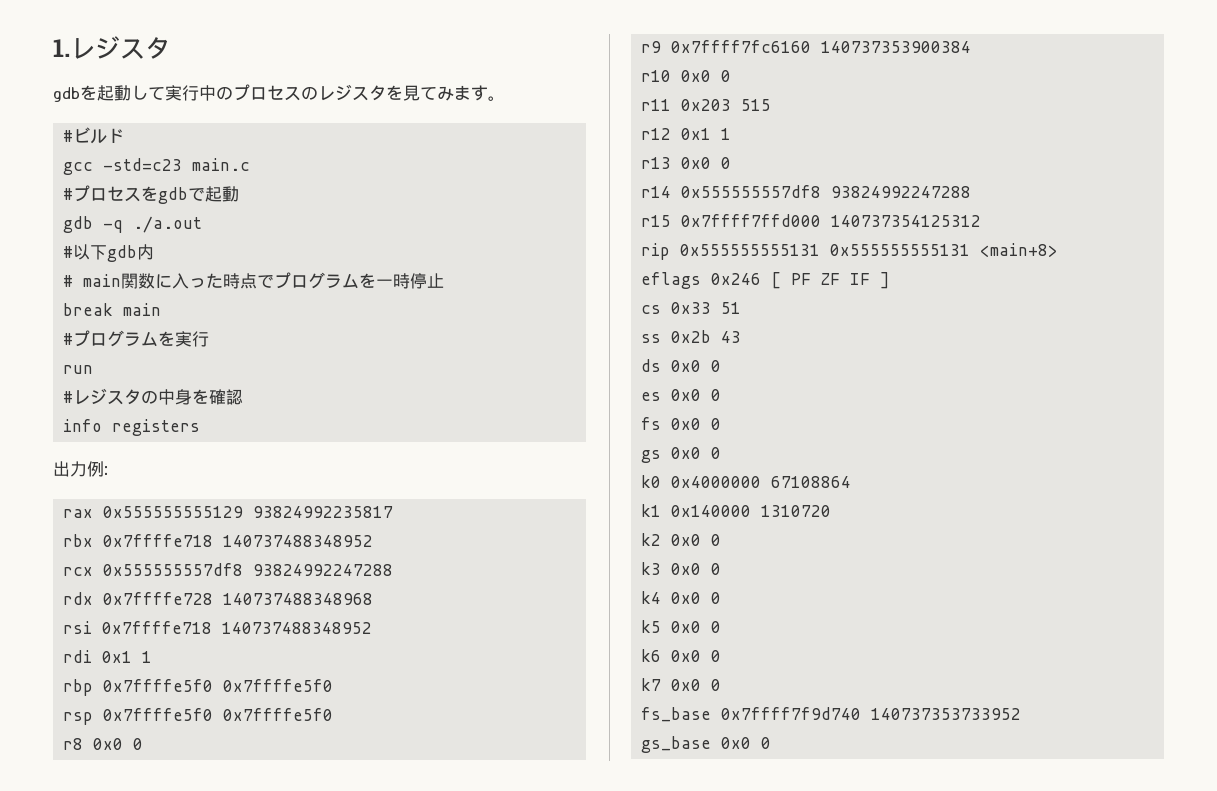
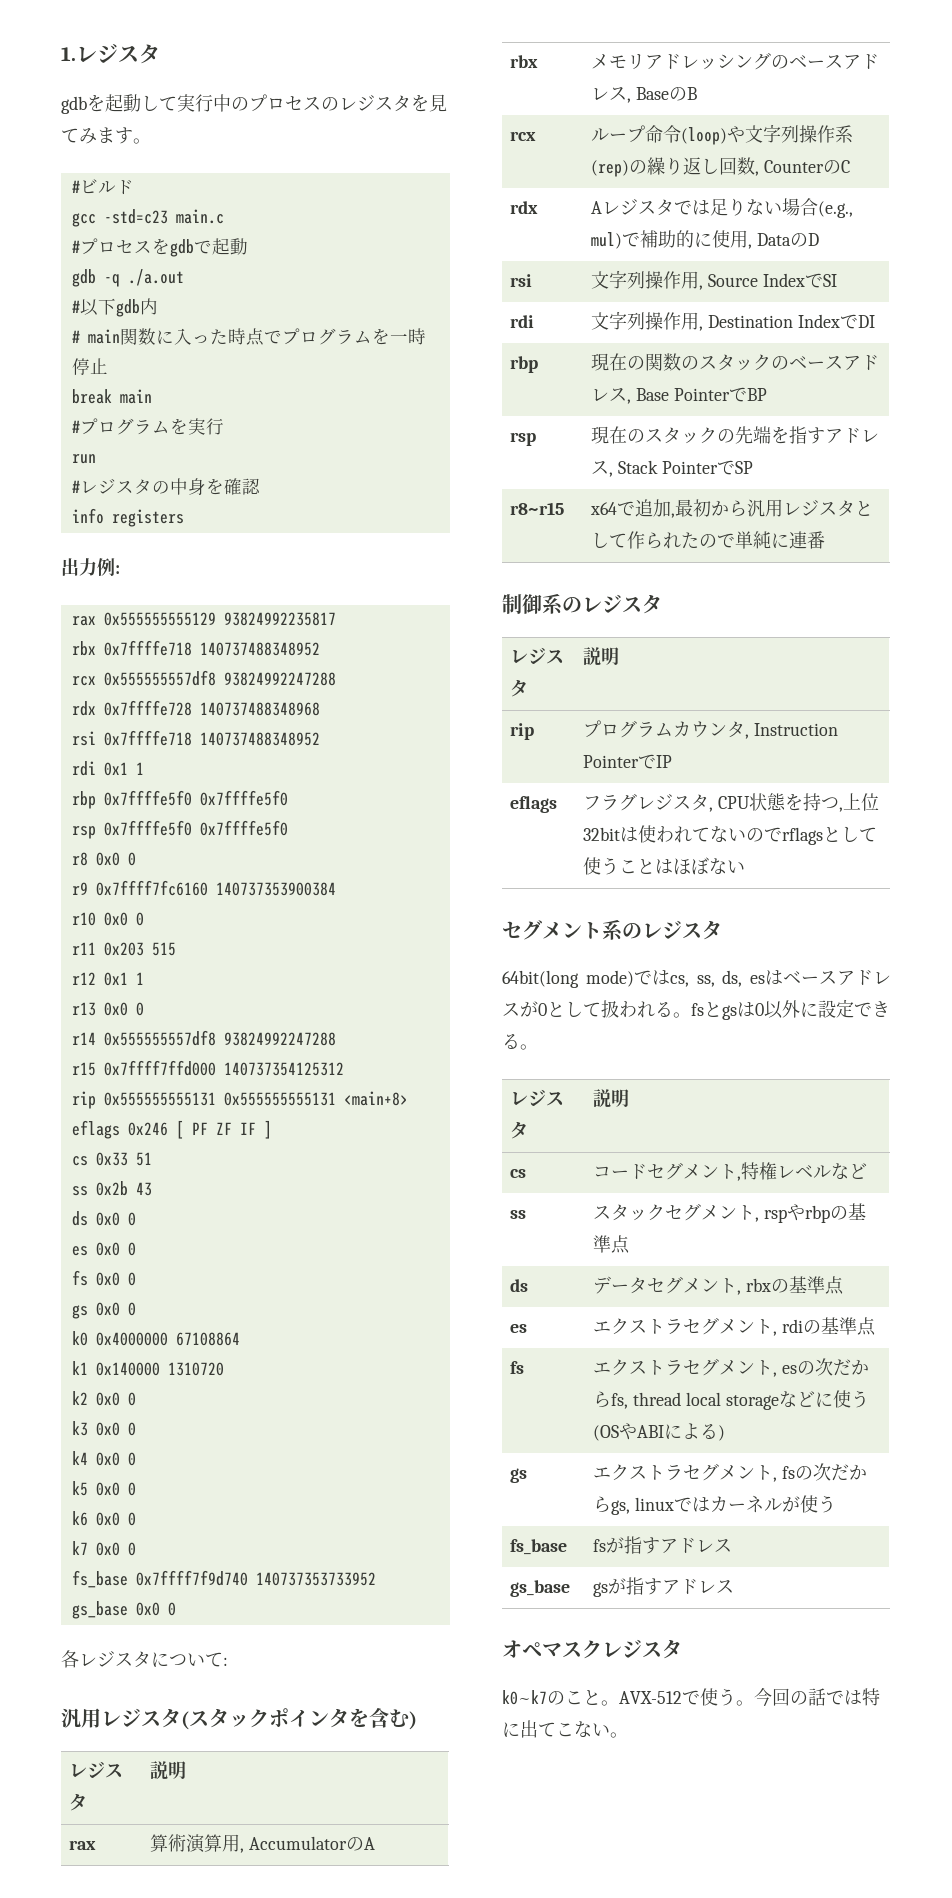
+ 各レジスタについて:
+ 汎用レジスタ(スタックポインタを含む)
+ レジスタ | 説明
+ rax | 算術演算用, AccumulatorのA
+ rbx | メモリアドレッシングのベースアドレス, BaseのB
+ rcx | ループ命令(loop)や文字列操作系(rep)の繰り返し回数, CounterのC
+ rdx | Aレジスタでは足りない場合(e.g., mul)で補助的に使用, DataのD
+ rsi | 文字列操作用, Source IndexでSI
+ rdi | 文字列操作用, Destination IndexでDI
+ rbp | 現在の関数のスタックのベースアドレス, Base PointerでBP
+ rsp | 現在のスタックの先端を指すアドレス, Stack PointerでSP
+ r8~r15 | x64で追加,最初から汎用レジスタとして作られたので単純に連番
+ 制御系のレジスタ
+ レジスタ | 説明
+ rip | プログラムカウンタ, Instruction PointerでIP
+ eflags | フラグレジスタ, CPU状態を持つ,上位32bitは使われてないのでrflagsとして使うことはほぼない
+ セグメント系のレジスタ
+ 64bit(long mode)ではcs, ss, ds, esはベースアドレスが0として扱われる。fsとgsは0以外に設定できる。
+ レジスタ | 説明
+ cs | コードセグメント,特権レベルなど
+ ss | スタックセグメント, rspやrbpの基準点
+ ds | データセグメント, rbxの基準点
+ es | エクストラセグメント, rdiの基準点
+ fs | エクストラセグメント, esの次だからfs, thread local storageなどに使う(OSやABIによる)
+ gs | エクストラセグメント, fsの次だからgs, linuxではカーネルが使う
+ fs_base | fsが指すアドレス
+ gs_base | gsが指すアドレス
+ オペマスクレジスタ
+ k0~k7のこと。AVX-512で使う。今回の話では特に出てこない。

